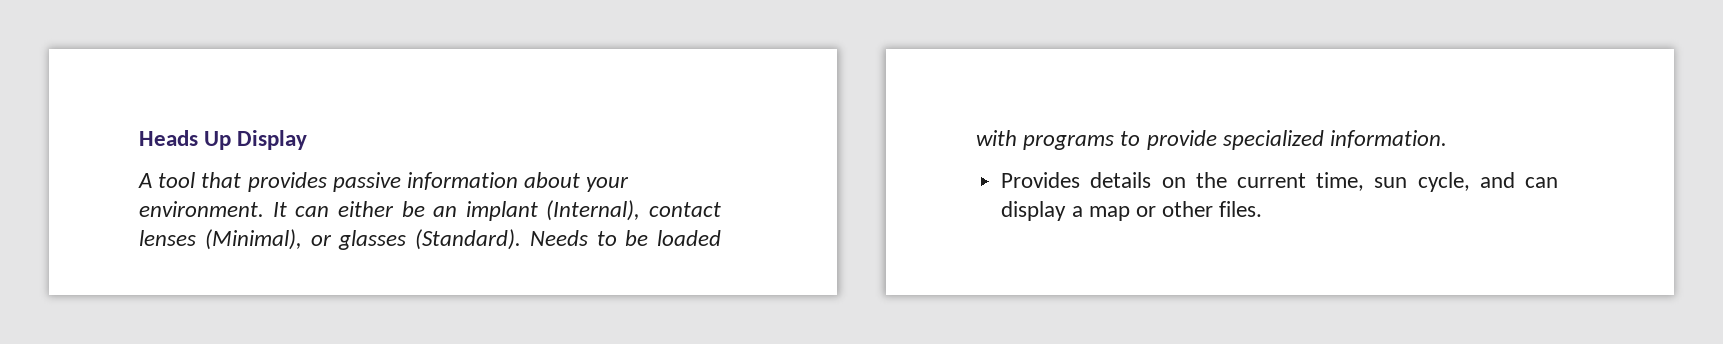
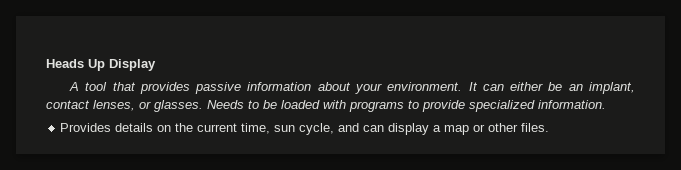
- It can either be an implant (Internal), contact lenses (Minimal), or glasses (Standard).
+ It can either be an implant, contact lenses, or glasses.

